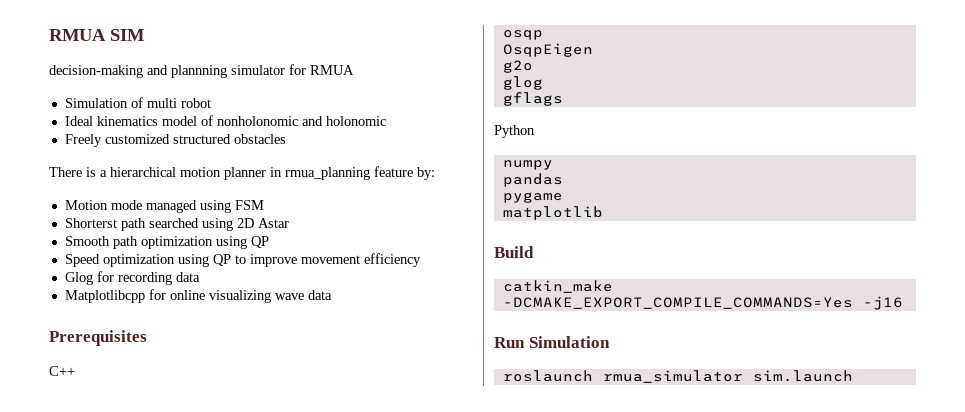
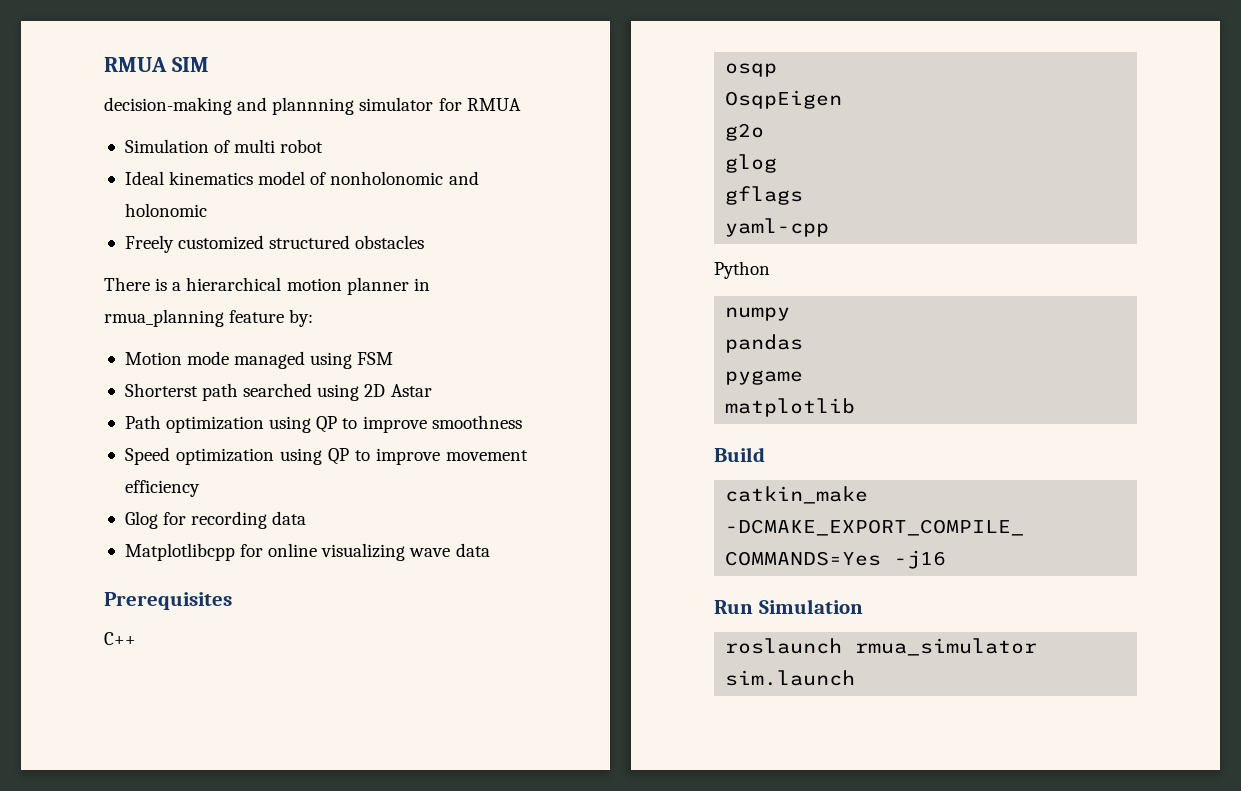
- Smooth path optimization using QP
+ Path optimization using QP to improve smoothness
+ yaml-cpp

